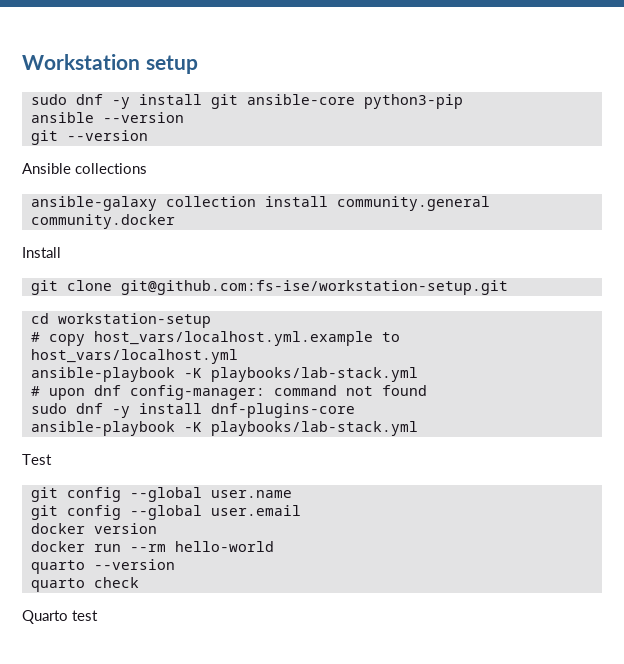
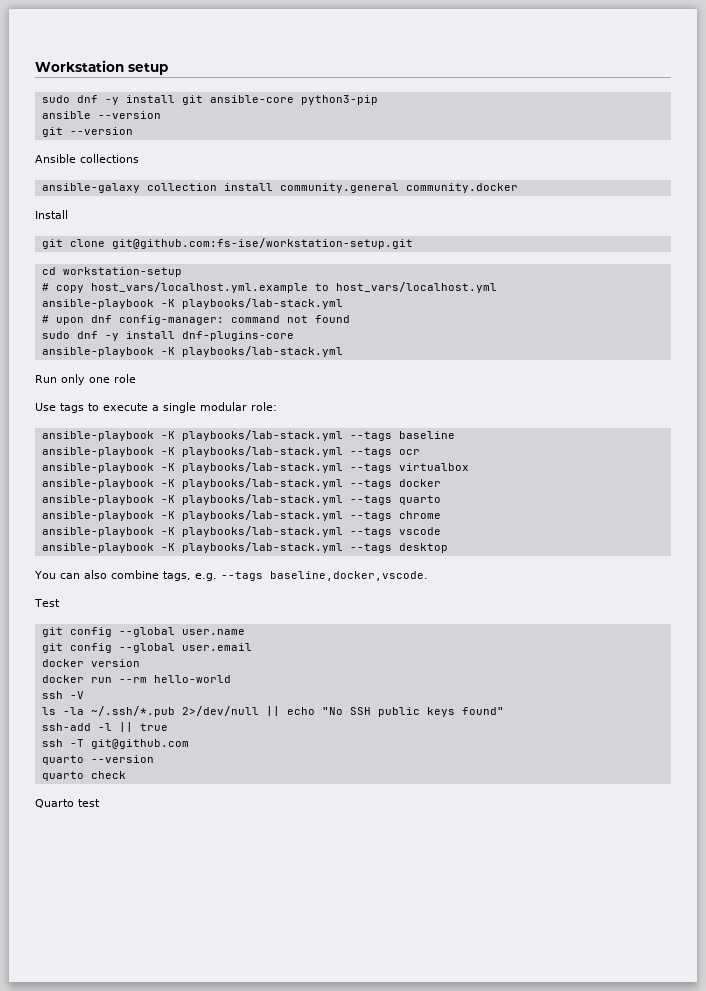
+ Run only one role
+ Use tags to execute a single modular role:
+ ansible-playbook -K playbooks/lab-stack.yml --tags baseline
+ ansible-playbook -K playbooks/lab-stack.yml --tags ocr
+ ansible-playbook -K playbooks/lab-stack.yml --tags virtualbox
+ ansible-playbook -K playbooks/lab-stack.yml --tags docker
+ ansible-playbook -K playbooks/lab-stack.yml --tags quarto
+ ansible-playbook -K playbooks/lab-stack.yml --tags chrome
+ ansible-playbook -K playbooks/lab-stack.yml --tags vscode
+ ansible-playbook -K playbooks/lab-stack.yml --tags desktop
+ You can also combine tags, e.g. --tags baseline,docker,vscode.
+ ssh -V
+ ls -la ~/.ssh/*.pub 2>/dev/null || echo "No SSH public keys found"
+ ssh-add -l || true
+ ssh -T git@github.com

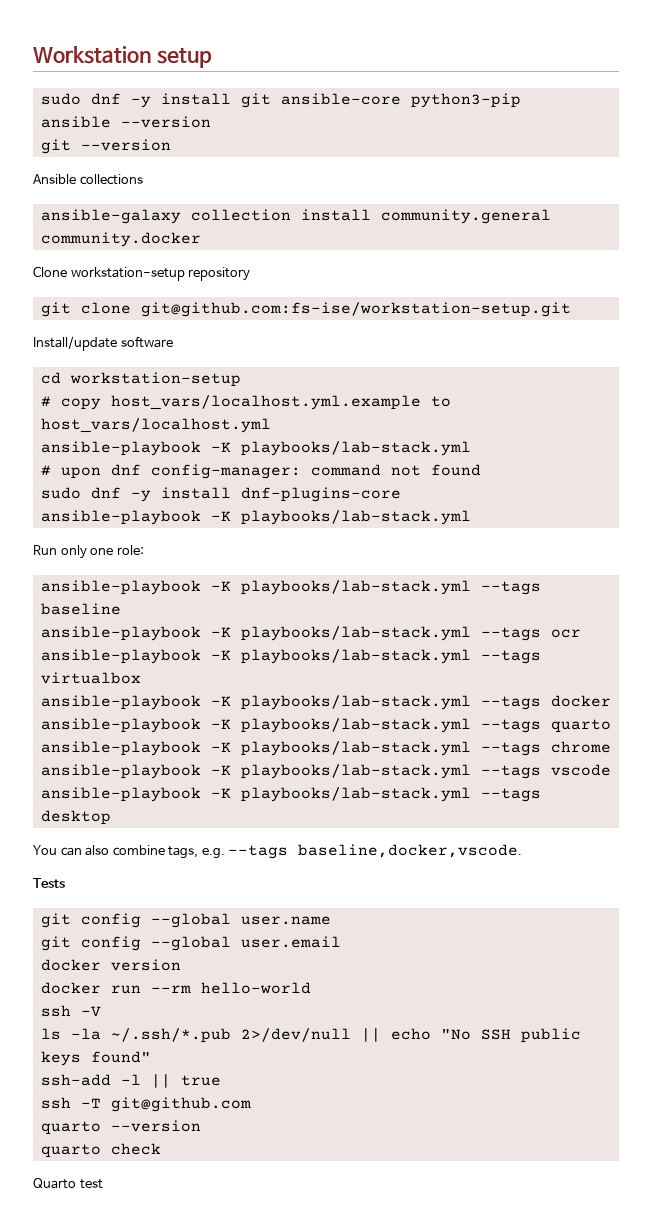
- Install
+ Clone workstation-setup repository
+ Install/update software
- Run only one role
- Use tags to execute a single modular role:
+ Run only one role:
- Test
+ Tests

